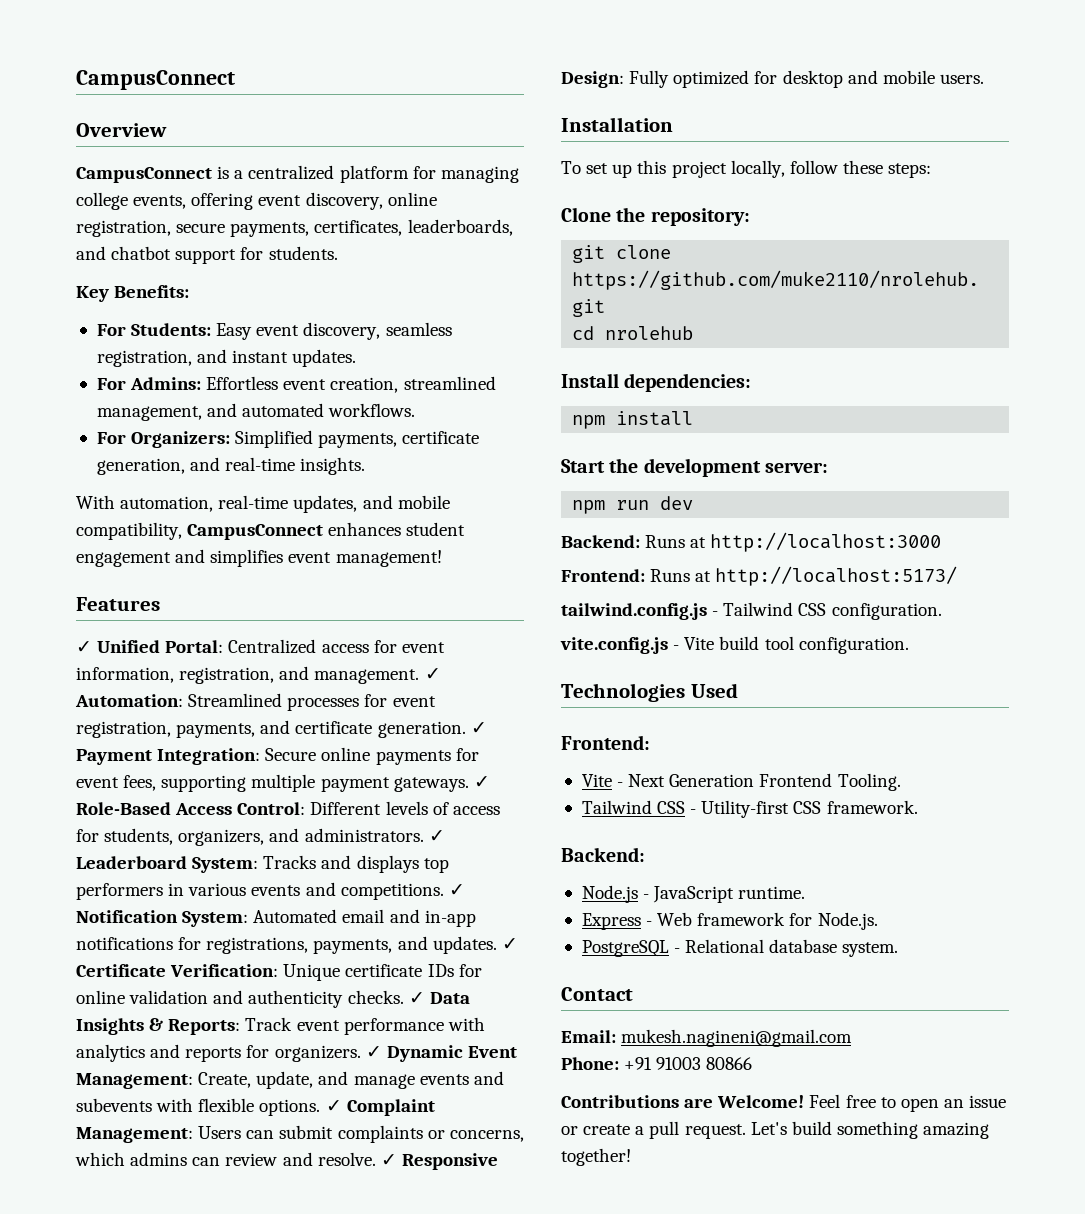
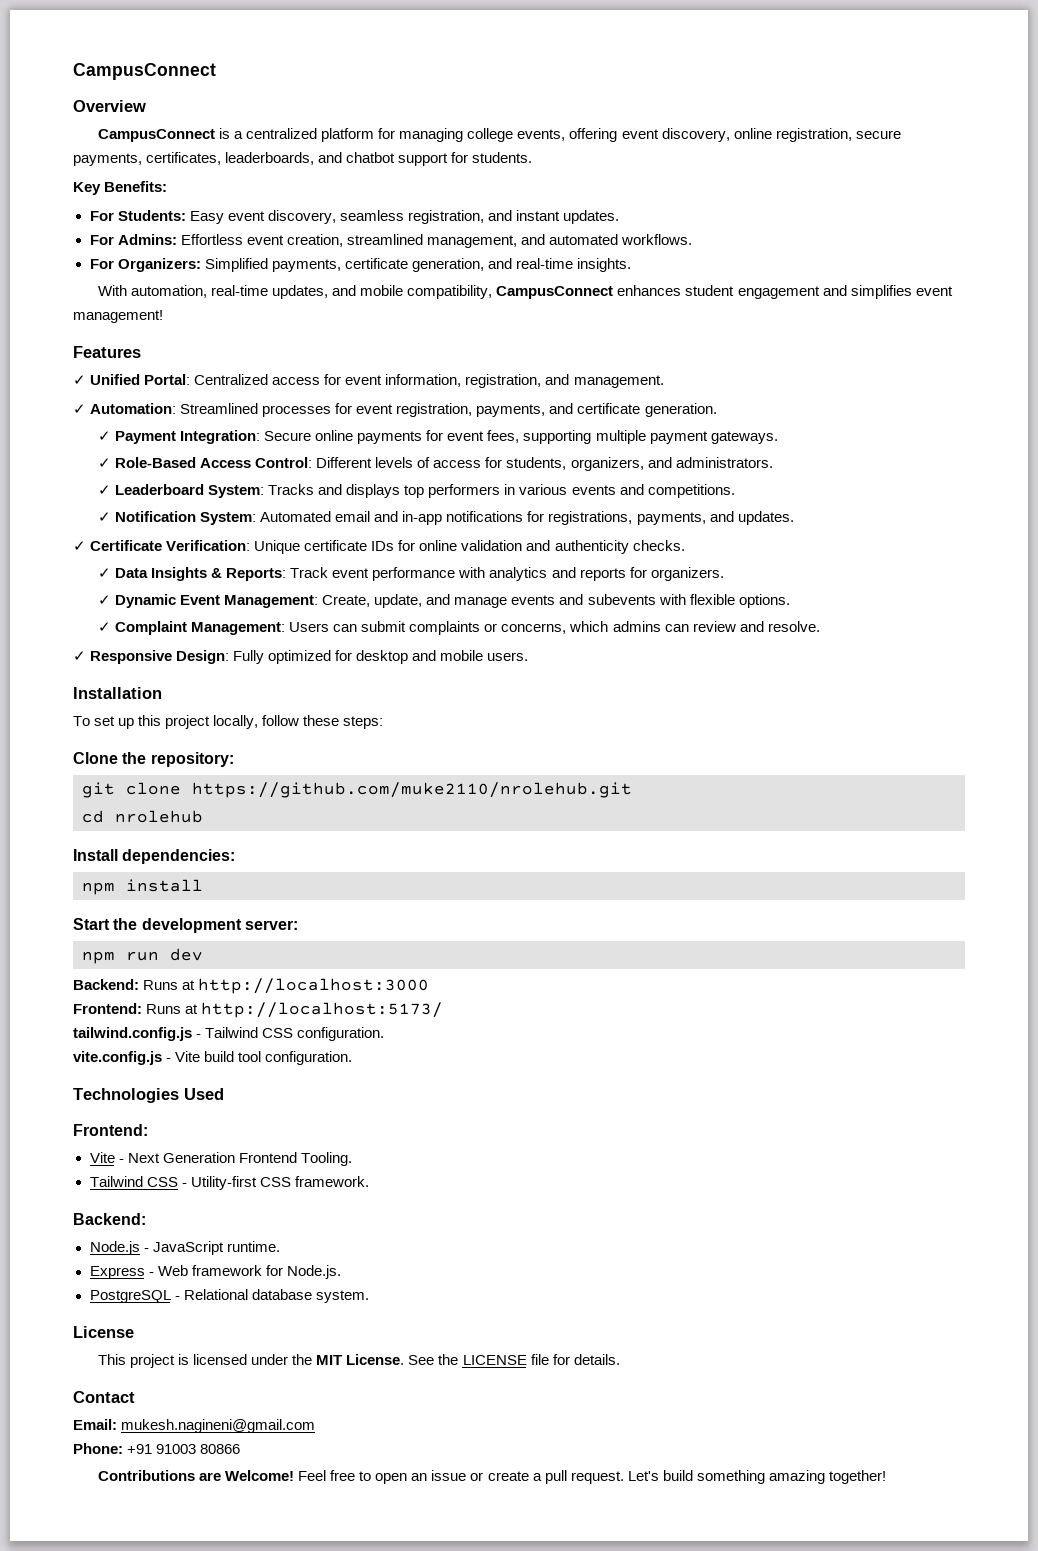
- Centralized access for event information, registration, and management. ✓ Automation:
+ Centralized access for event information, registration, and management.
+ ✓ Automation:
- Streamlined processes for event registration, payments, and certificate generation. ✓ Payment Integration:
+ Streamlined processes for event registration, payments, and certificate generation.
+ ✓ Payment Integration:
- Secure online payments for event fees, supporting multiple payment gateways. ✓ Role-Based Access Control:
+ Secure online payments for event fees, supporting multiple payment gateways.
+ ✓ Role-Based Access Control:
- Different levels of access for students, organizers, and administrators. ✓ Leaderboard System:
+ Different levels of access for students, organizers, and administrators.
+ ✓ Leaderboard System:
- Tracks and displays top performers in various events and competitions. ✓ Notification System:
+ Tracks and displays top performers in various events and competitions.
+ ✓ Notification System:
- Automated email and in-app notifications for registrations, payments, and updates. ✓ Certificate Verification:
+ Automated email and in-app notifications for registrations, payments, and updates.
+ ✓ Certificate Verification:
- Unique certificate IDs for online validation and authenticity checks. ✓ Data Insights & Reports:
+ Unique certificate IDs for online validation and authenticity checks.
+ ✓ Data Insights & Reports:
- Track event performance with analytics and reports for organizers. ✓ Dynamic Event Management:
+ Track event performance with analytics and reports for organizers.
+ ✓ Dynamic Event Management:
- Create, update, and manage events and subevents with flexible options. ✓ Complaint Management:
+ Create, update, and manage events and subevents with flexible options.
+ ✓ Complaint Management:
- Users can submit complaints or concerns, which admins can review and resolve. ✓ Responsive Design:
+ Users can submit complaints or concerns, which admins can review and resolve.
+ ✓ Responsive Design:
+ License
+ This project is licensed under the MIT License. See the LICENSE file for details.

